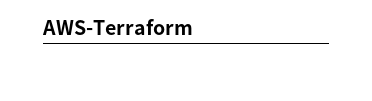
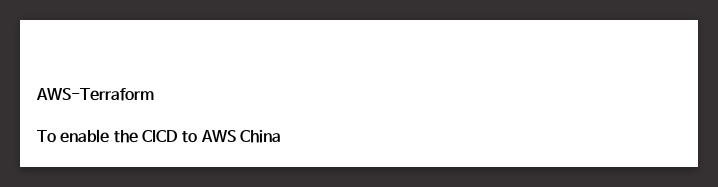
+ To enable the CICD to AWS China

